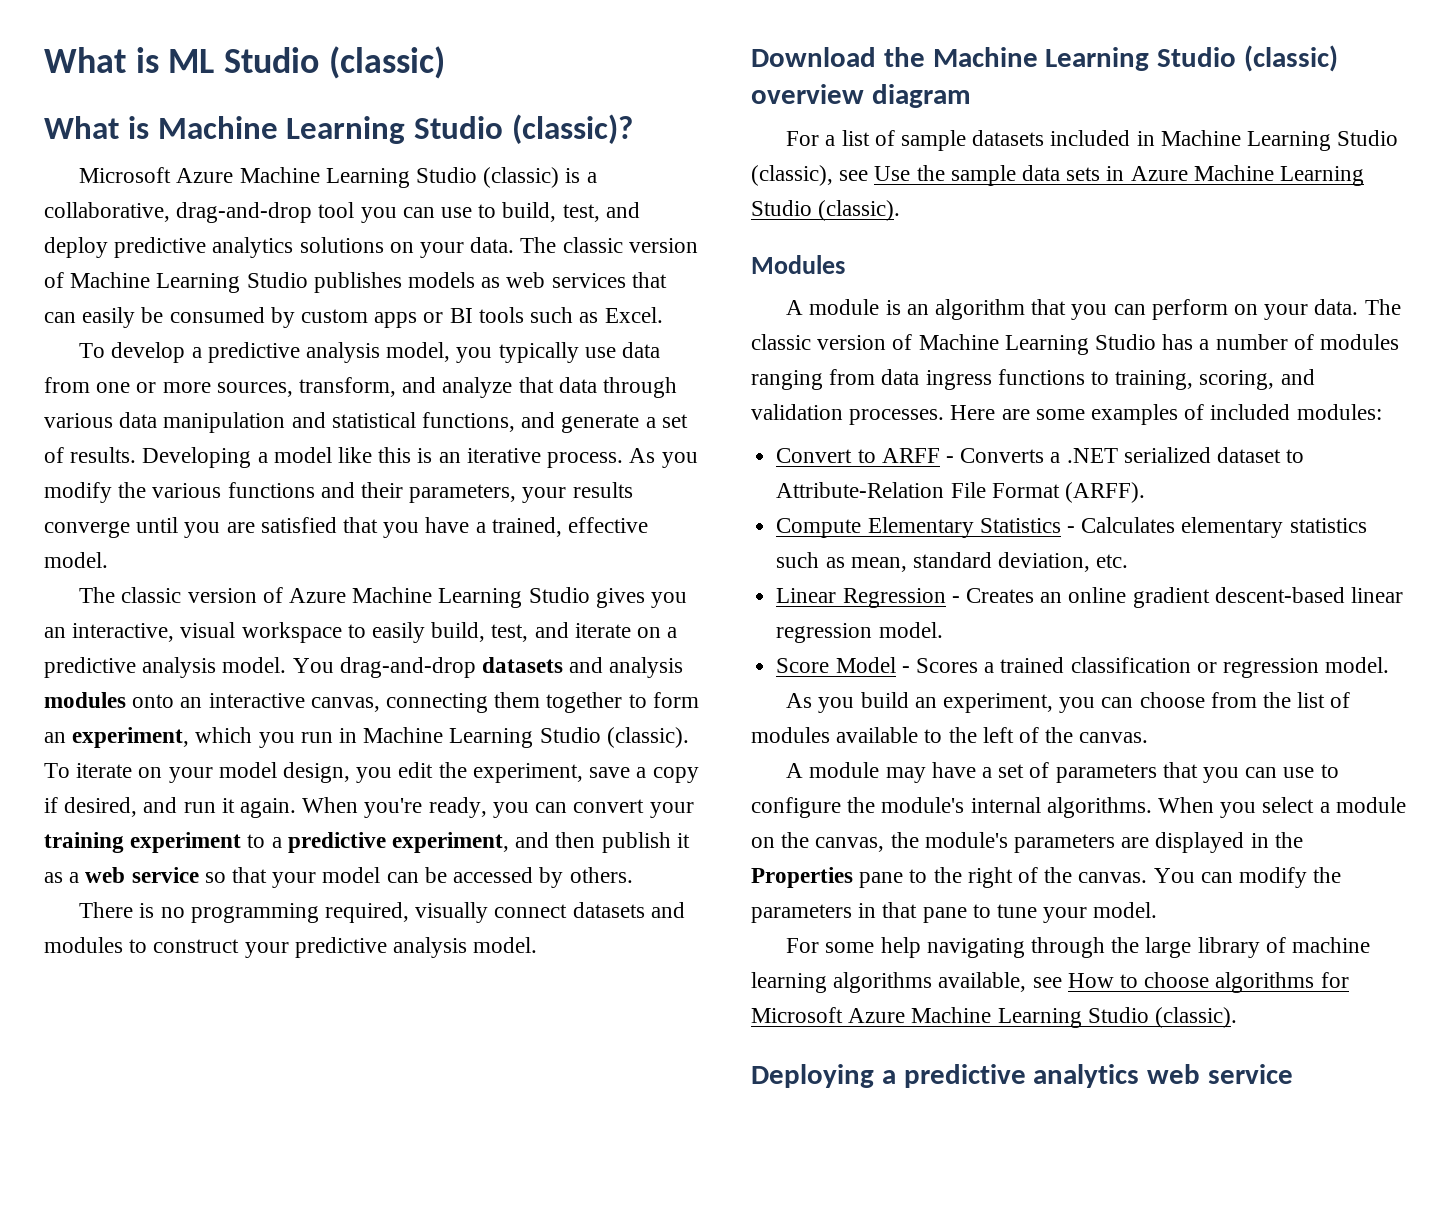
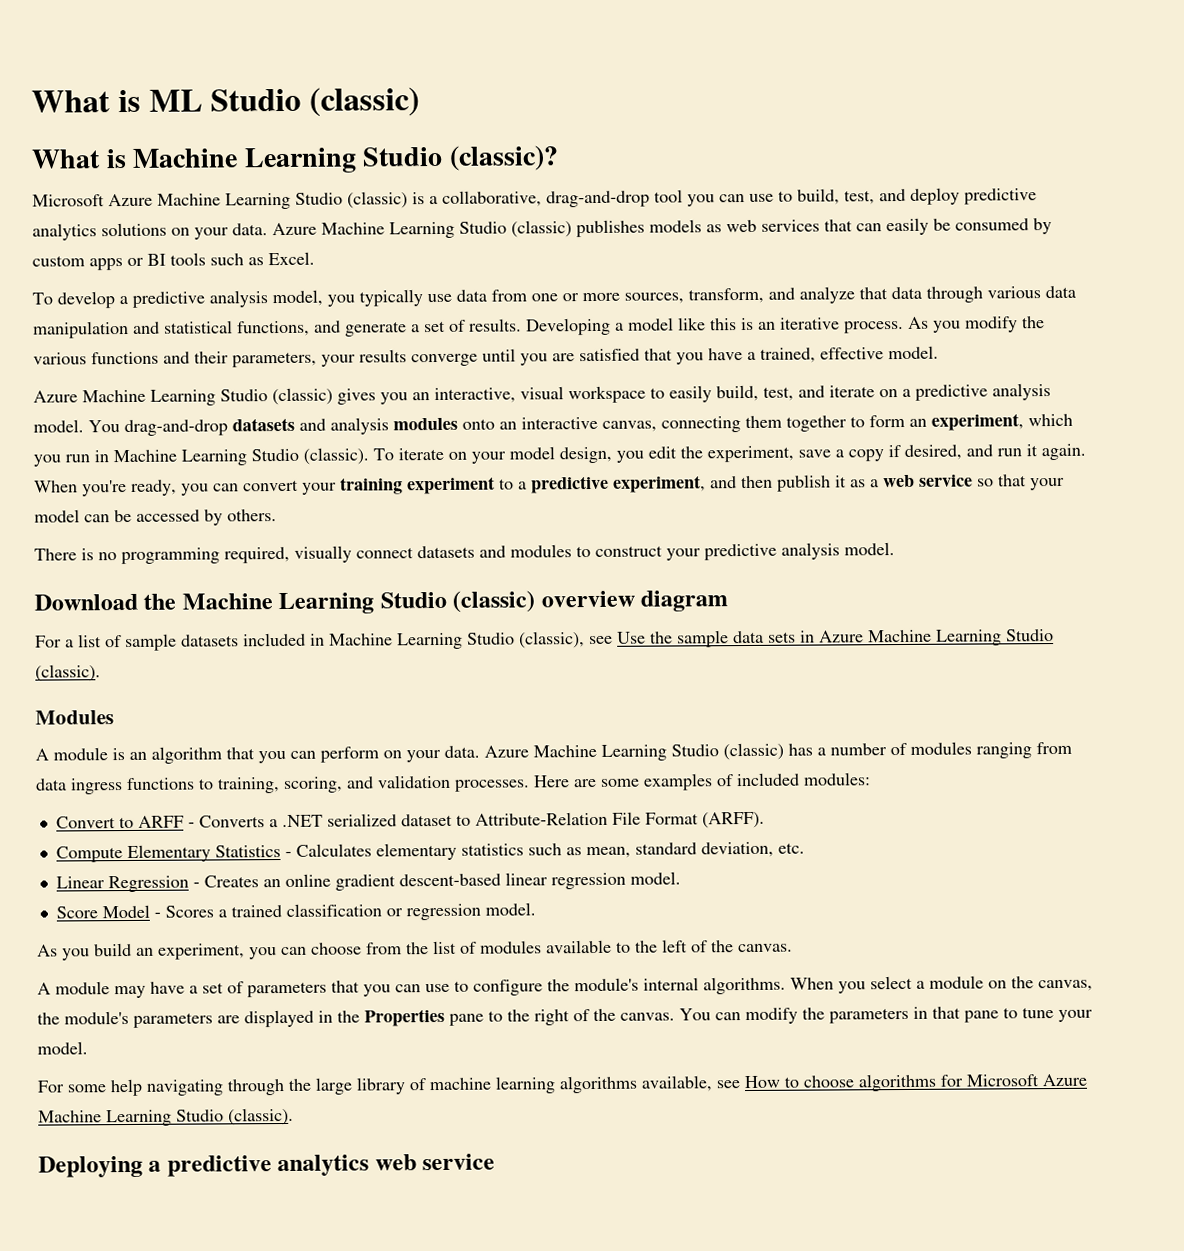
- The classic version of Machine Learning Studio publishes models as web services that can easily be consumed by custom apps or BI tools such as Excel.
+ Azure Machine Learning Studio (classic) publishes models as web services that can easily be consumed by custom apps or BI tools such as Excel.
- The classic version of Azure Machine Learning Studio gives you an interactive, visual workspace to easily build, test, and iterate on a predictive analysis model.
+ Azure Machine Learning Studio (classic) gives you an interactive, visual workspace to easily build, test, and iterate on a predictive analysis model.
- The classic version of Machine Learning Studio has a number of modules ranging from data ingress functions to training, scoring, and validation processes.
+ Azure Machine Learning Studio (classic) has a number of modules ranging from data ingress functions to training, scoring, and validation processes.

